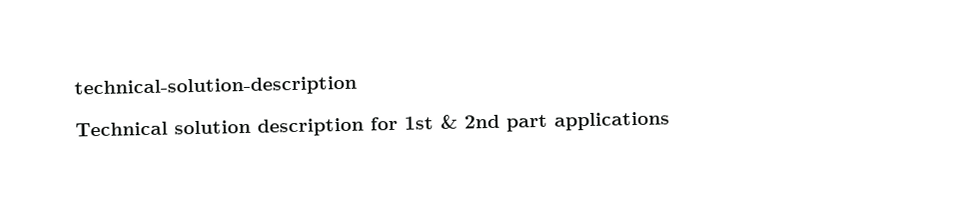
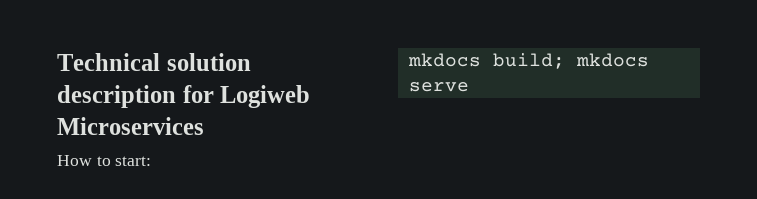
- technical-solution-description
- Technical solution description for 1st & 2nd part applications
+ Technical solution description for Logiweb Microservices
+ How to start:
+ mkdocs build; mkdocs serve

